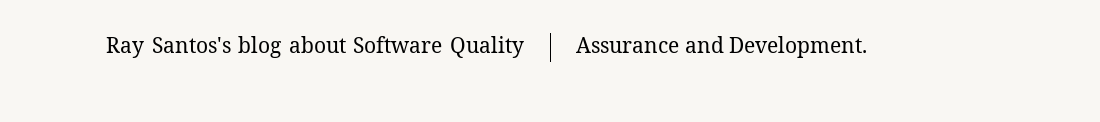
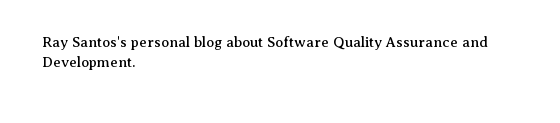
- Ray Santos's blog about Software Quality Assurance and Development.
+ Ray Santos's personal blog about Software Quality Assurance and Development.

